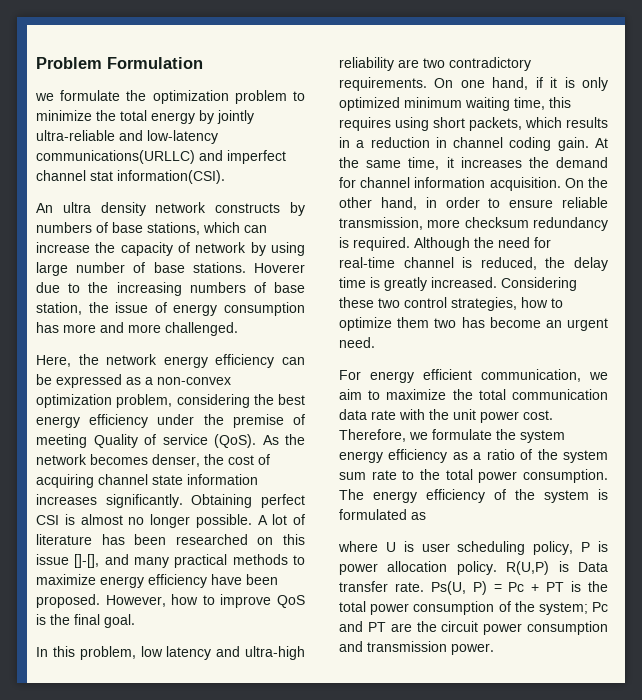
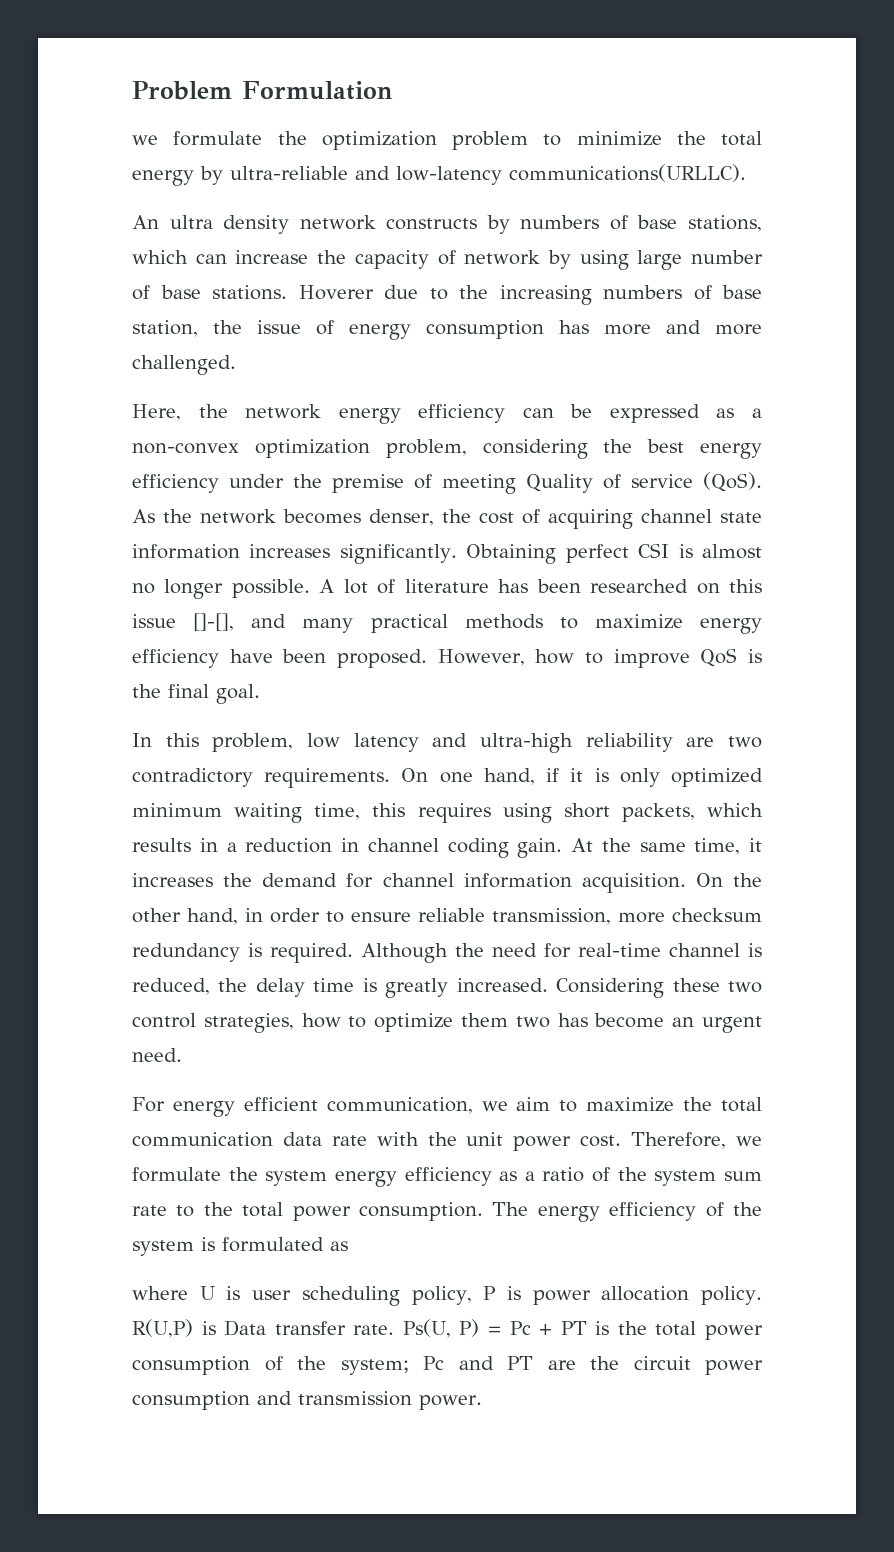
- we formulate the optimization problem to minimize the total energy by jointly ultra-reliable and low-latency communications(URLLC) and imperfect channel stat information(CSI).
+ we formulate the optimization problem to minimize the total energy by ultra-reliable and low-latency communications(URLLC).

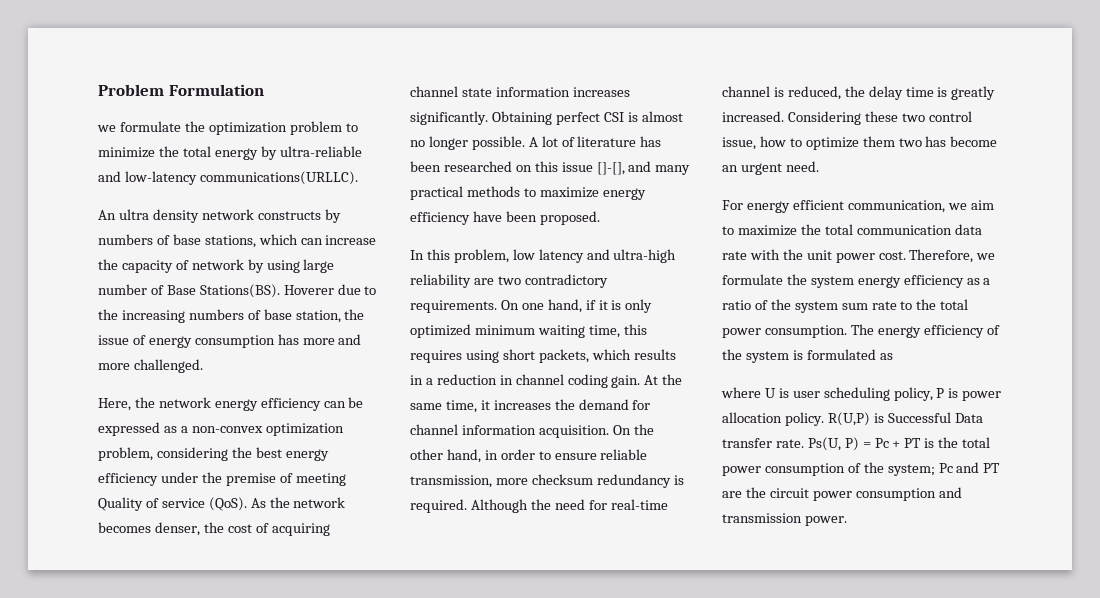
- An ultra density network constructs by numbers of base stations, which can increase the capacity of network by using large number of base stations.
+ An ultra density network constructs by numbers of base stations, which can increase the capacity of network by using large number of Base Stations(BS).
- However, how to improve QoS is the final goal.
- Considering these two control strategies, how to optimize them two has become an urgent need.
+ Considering these two control issue, how to optimize them two has become an urgent need.
- R(U,P) is Data transfer rate.
+ R(U,P) is Successful Data transfer rate.

